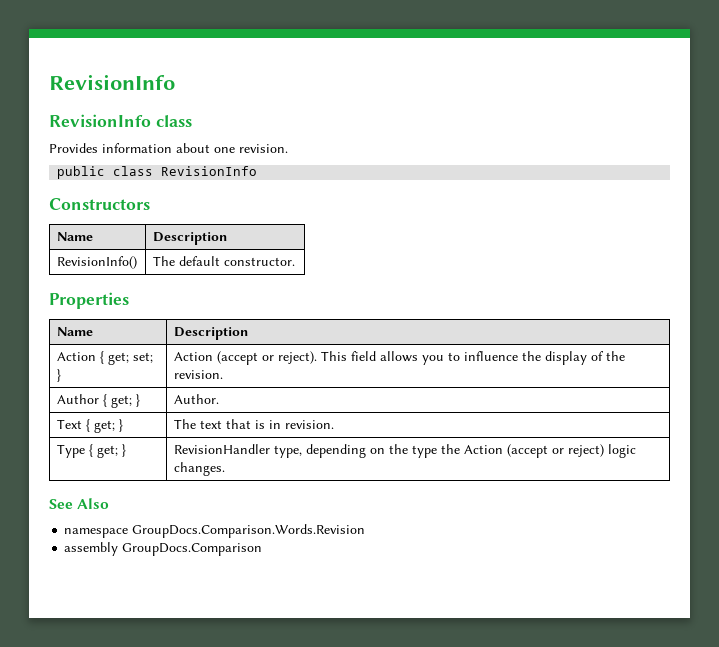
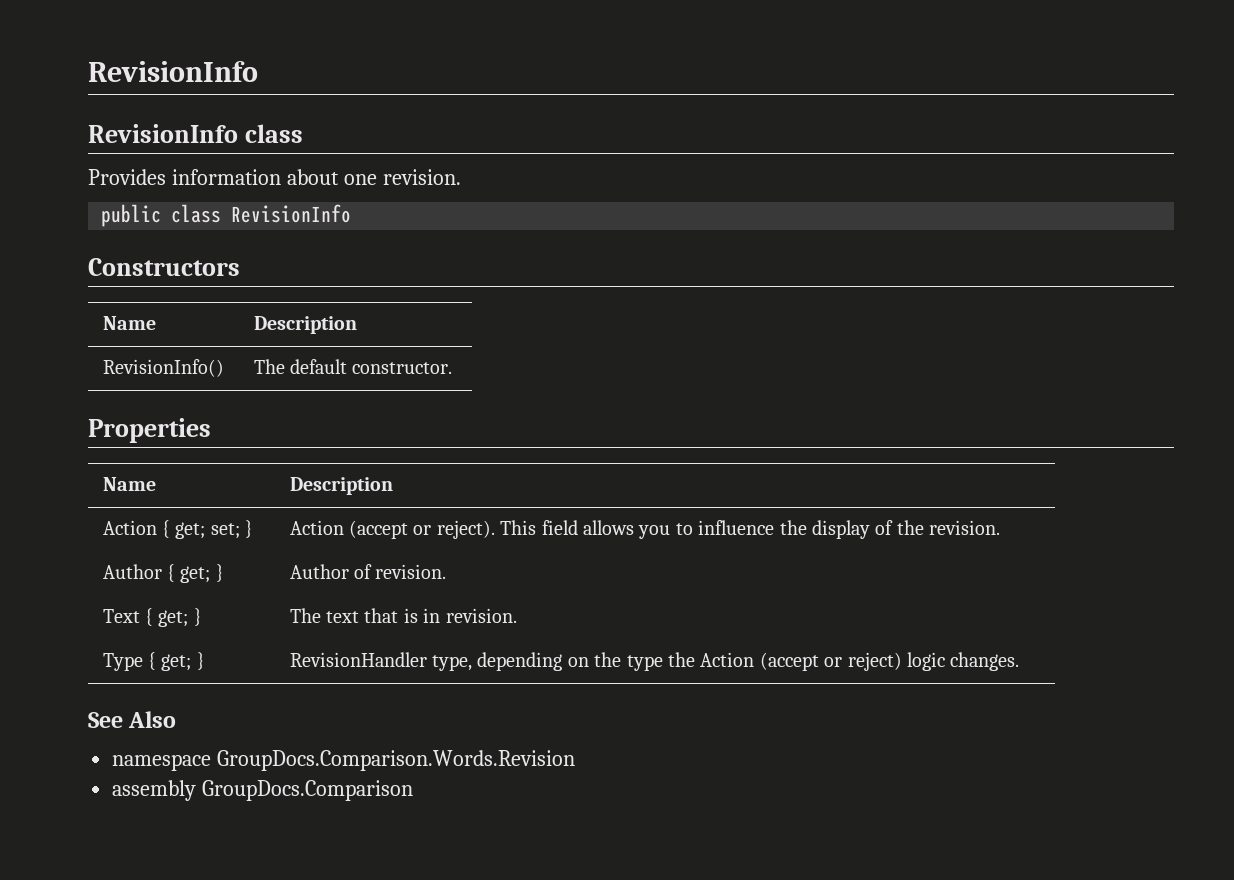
- Author { get; } | Author.
+ Author { get; } | Author of revision.

